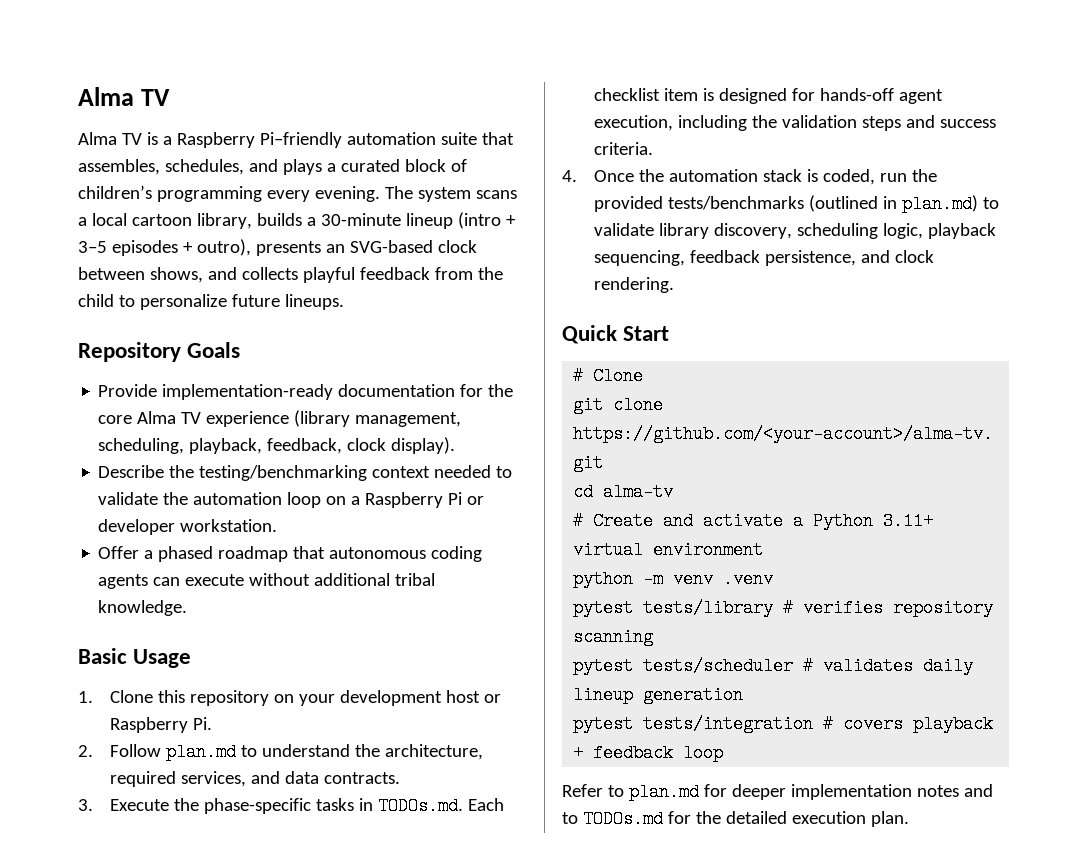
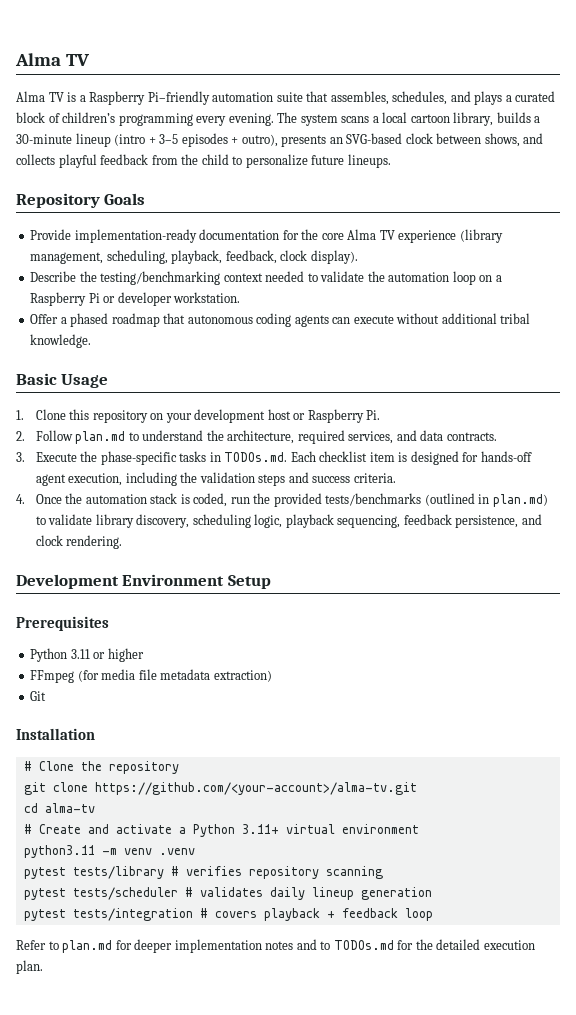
- Quick Start
+ Development Environment Setup
+ Prerequisites
+ Python 3.11 or higher
+ FFmpeg (for media file metadata extraction)
+ Git
+ Installation
- # Clone
+ # Clone the repository
- python -m venv .venv
+ python3.11 -m venv .venv

